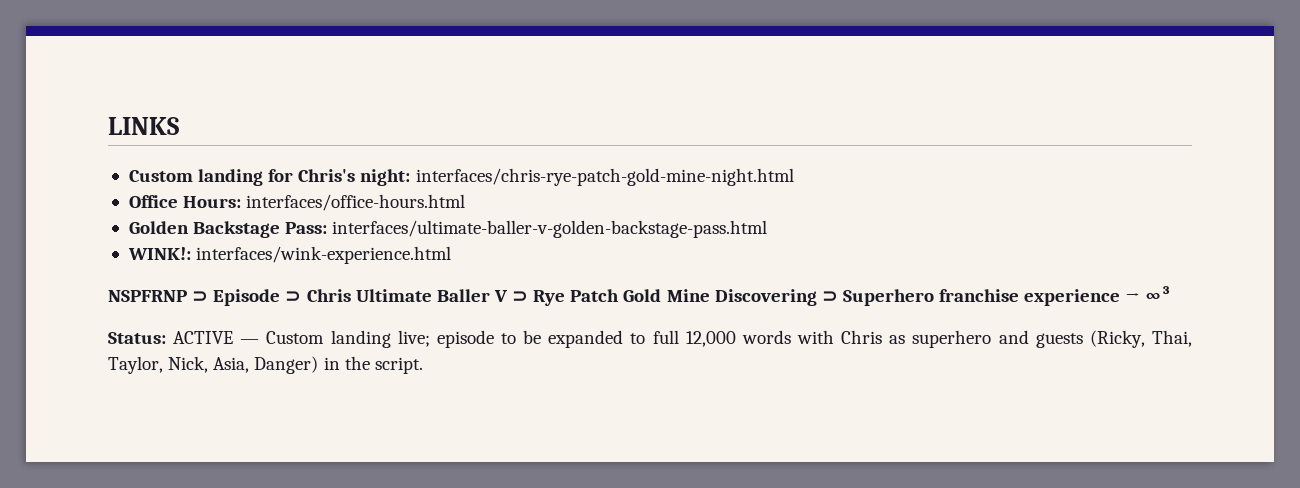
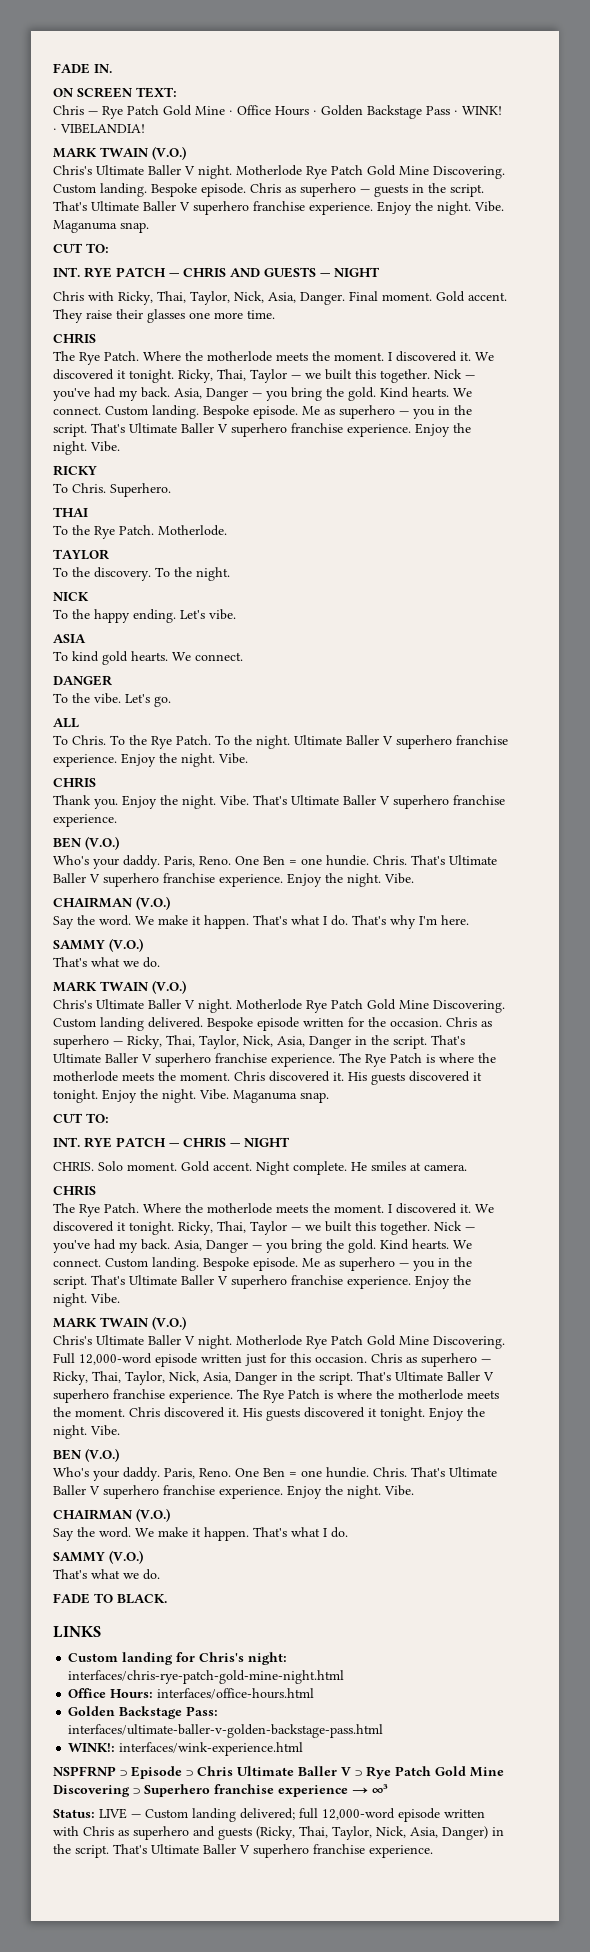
+ FADE IN.
+ ON SCREEN TEXT:
+ Chris — Rye Patch Gold Mine · Office Hours · Golden Backstage Pass · WINK! · VIBELANDIA!
+ MARK TWAIN (V.O.)
+ Chris's Ultimate Baller V night. Motherlode Rye Patch Gold Mine Discovering. Custom landing. Bespoke episode. Chris as superhero — guests in the script. That's Ultimate Baller V superhero franchise experience. Enjoy the night. Vibe. Maganuma snap.
+ CUT TO:
+ INT. RYE PATCH — CHRIS AND GUESTS — NIGHT
+ Chris with Ricky, Thai, Taylor, Nick, Asia, Danger. Final moment. Gold accent. They raise their glasses one more time.
+ CHRIS
+ The Rye Patch. Where the motherlode meets the moment. I discovered it. We discovered it tonight. Ricky, Thai, Taylor — we built this together. Nick — you've had my back. Asia, Danger — you bring the gold. Kind hearts. We connect. Custom landing. Bespoke episode. Me as superhero — you in the script. That's Ultimate Baller V superhero franchise experience. Enjoy the night. Vibe.
+ RICKY
+ To Chris. Superhero.
+ THAI
+ To the Rye Patch. Motherlode.
+ TAYLOR
+ To the discovery. To the night.
+ NICK
+ To the happy ending. Let's vibe.
+ ASIA
+ To kind gold hearts. We connect.
+ DANGER
+ To the vibe. Let's go.
+ ALL
+ To Chris. To the Rye Patch. To the night. Ultimate Baller V superhero franchise experience. Enjoy the night. Vibe.
+ CHRIS
+ Thank you. Enjoy the night. Vibe. That's Ultimate Baller V superhero franchise experience.
+ BEN (V.O.)
+ Who's your daddy. Paris, Reno. One Ben = one hundie. Chris. That's Ultimate Baller V superhero franchise experience. Enjoy the night. Vibe.
+ CHAIRMAN (V.O.)
+ Say the word. We make it happen. That's what I do. That's why I'm here.
+ SAMMY (V.O.)
+ That's what we do.
+ MARK TWAIN (V.O.)
+ Chris's Ultimate Baller V night. Motherlode Rye Patch Gold Mine Discovering. Custom landing delivered. Bespoke episode written for the occasion. Chris as superhero — Ricky, Thai, Taylor, Nick, Asia, Danger in the script. That's Ultimate Baller V superhero franchise experience. The Rye Patch is where the motherlode meets the moment. Chris discovered it. His guests discovered it tonight. Enjoy the night. Vibe. Maganuma snap.
+ CUT TO:
+ INT. RYE PATCH — CHRIS — NIGHT
+ CHRIS. Solo moment. Gold accent. Night complete. He smiles at camera.
+ CHRIS
+ The Rye Patch. Where the motherlode meets the moment. I discovered it. We discovered it tonight. Ricky, Thai, Taylor — we built this together. Nick — you've had my back. Asia, Danger — you bring the gold. Kind hearts. We connect. Custom landing. Bespoke episode. Me as superhero — you in the script. That's Ultimate Baller V superhero franchise experience. Enjoy the night. Vibe.
+ MARK TWAIN (V.O.)
+ Chris's Ultimate Baller V night. Motherlode Rye Patch Gold Mine Discovering. Full 12,000-word episode written just for this occasion. Chris as superhero — Ricky, Thai, Taylor, Nick, Asia, Danger in the script. That's Ultimate Baller V superhero franchise experience. The Rye Patch is where the motherlode meets the moment. Chris discovered it. His guests discovered it tonight. Enjoy the night. Vibe.
+ BEN (V.O.)
+ Who's your daddy. Paris, Reno. One Ben = one hundie. Chris. That's Ultimate Baller V superhero franchise experience. Enjoy the night. Vibe.
+ CHAIRMAN (V.O.)
+ Say the word. We make it happen. That's what I do.
+ SAMMY (V.O.)
+ That's what we do.
+ FADE TO BLACK.
- Status: ACTIVE — Custom landing live; episode to be expanded to full 12,000 words with Chris as superhero and guests (Ricky, Thai, Taylor, Nick, Asia, Danger) in the script.
+ Status: LIVE — Custom landing delivered; full 12,000-word episode written with Chris as superhero and guests (Ricky, Thai, Taylor, Nick, Asia, Danger) in the script. That's Ultimate Baller V superhero franchise experience.

